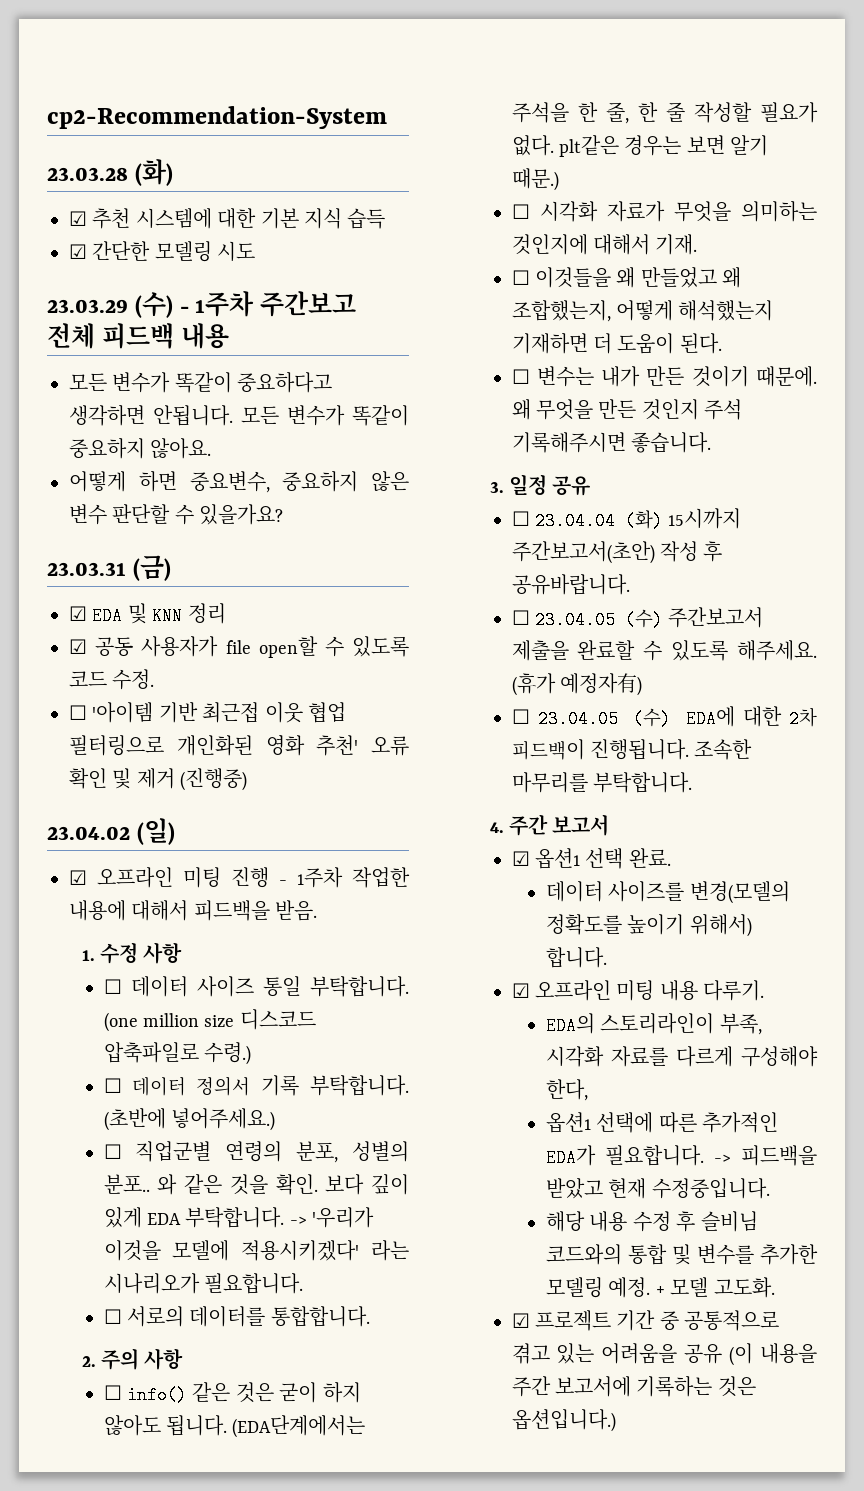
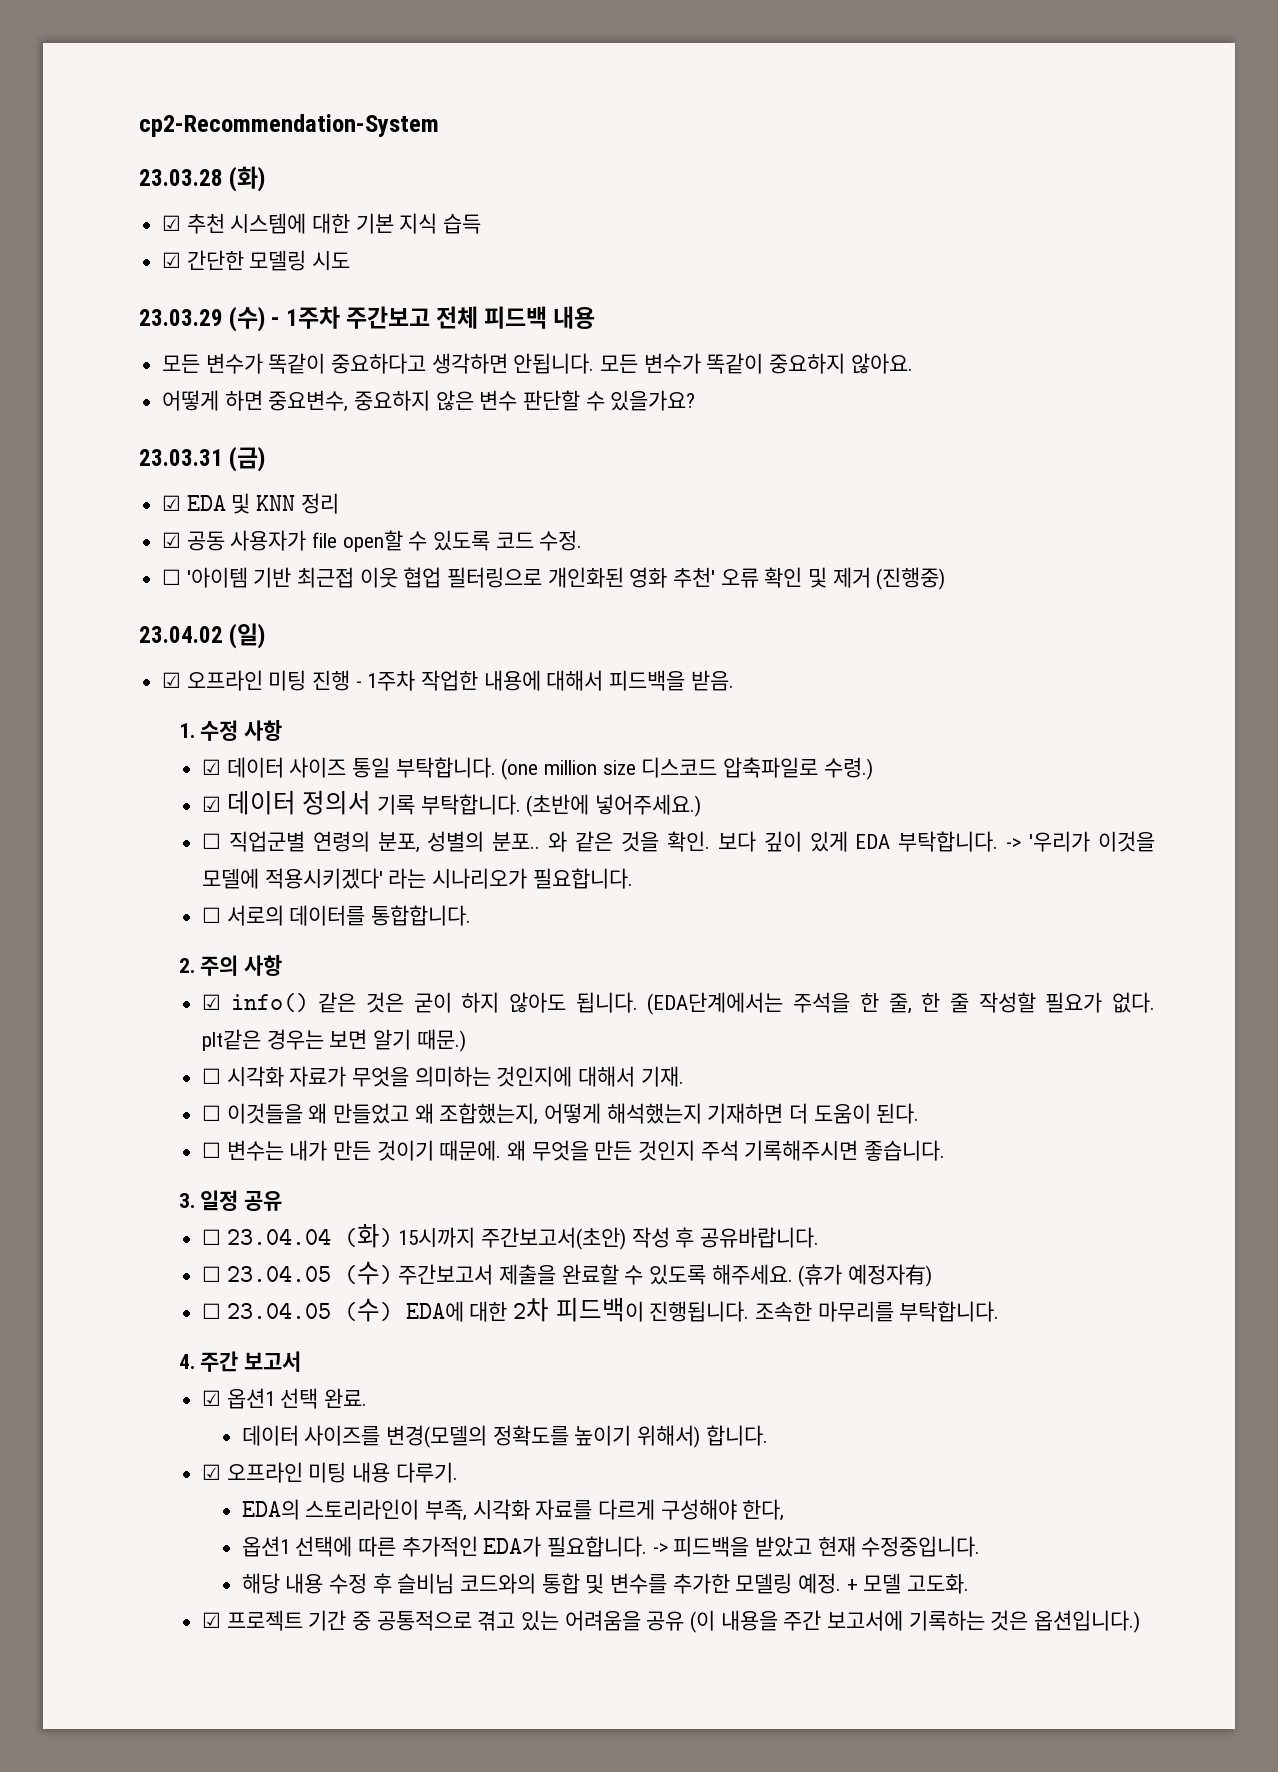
- ☐ 데이터 사이즈 통일 부탁합니다.
+ ☑ 데이터 사이즈 통일 부탁합니다.
- ☐ 데이터 정의서 기록 부탁합니다.
+ ☑ 데이터 정의서 기록 부탁합니다.
- ☐ info() 같은 것은 굳이 하지 않아도 됩니다.
+ ☑ info() 같은 것은 굳이 하지 않아도 됩니다.

